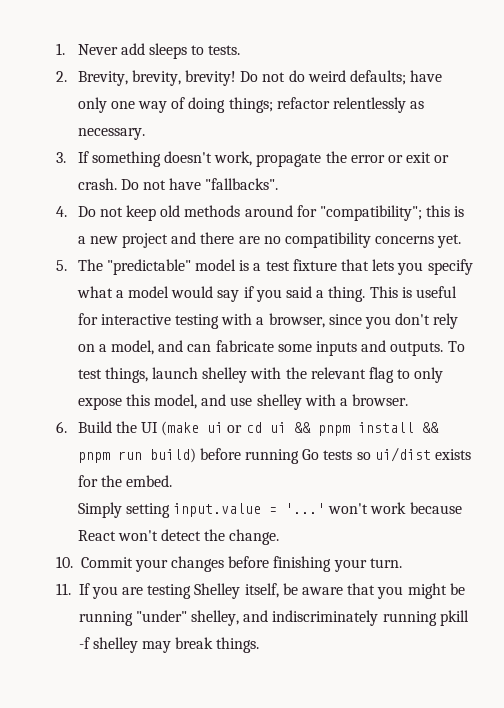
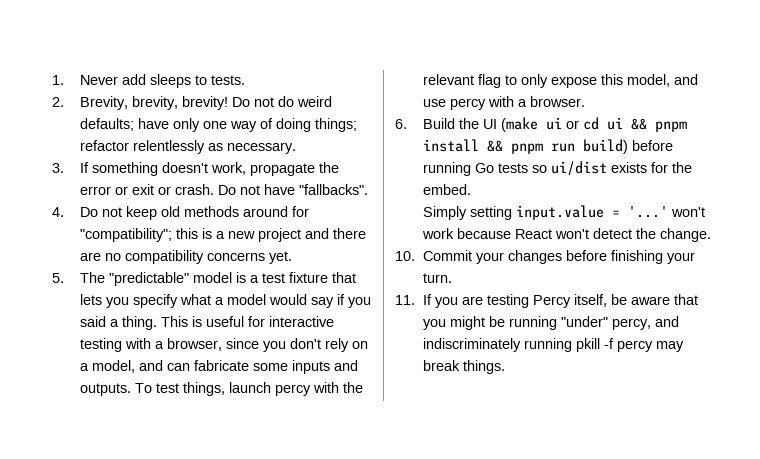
- To test things, launch shelley with the relevant flag to only expose this model, and use shelley with a browser.
+ To test things, launch percy with the relevant flag to only expose this model, and use percy with a browser.
- 11. If you are testing Shelley itself, be aware that you might be running "under" shelley, and indiscriminately running pkill -f shelley may break things.
+ 11. If you are testing Percy itself, be aware that you might be running "under" percy, and indiscriminately running pkill -f percy may break things.

